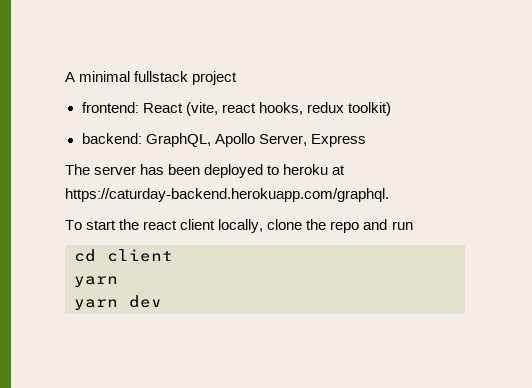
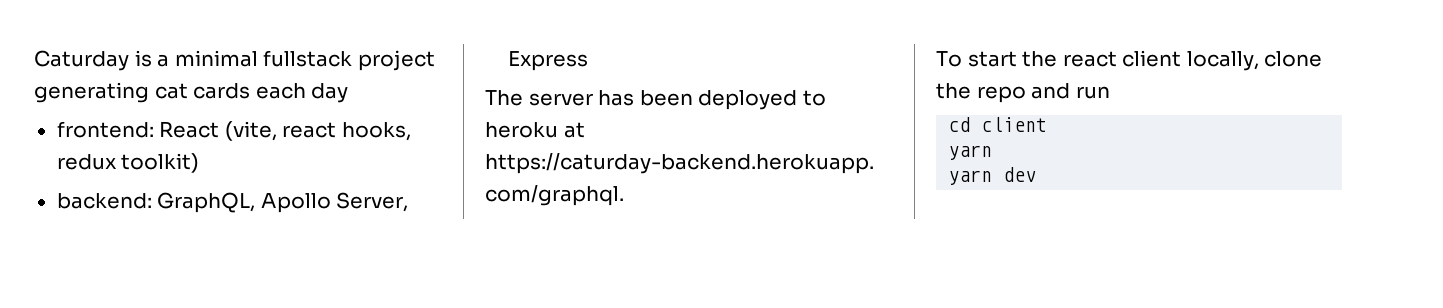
- A minimal fullstack project
+ Caturday is a minimal fullstack project generating cat cards each day

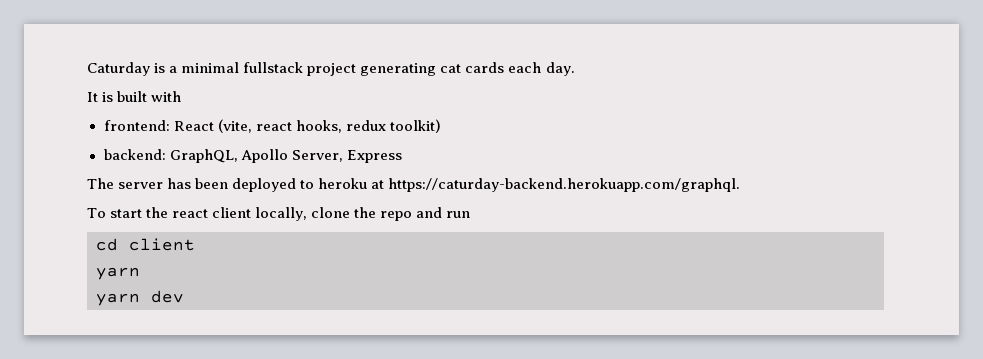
- Caturday is a minimal fullstack project generating cat cards each day
+ Caturday is a minimal fullstack project generating cat cards each day.
+ It is built with

